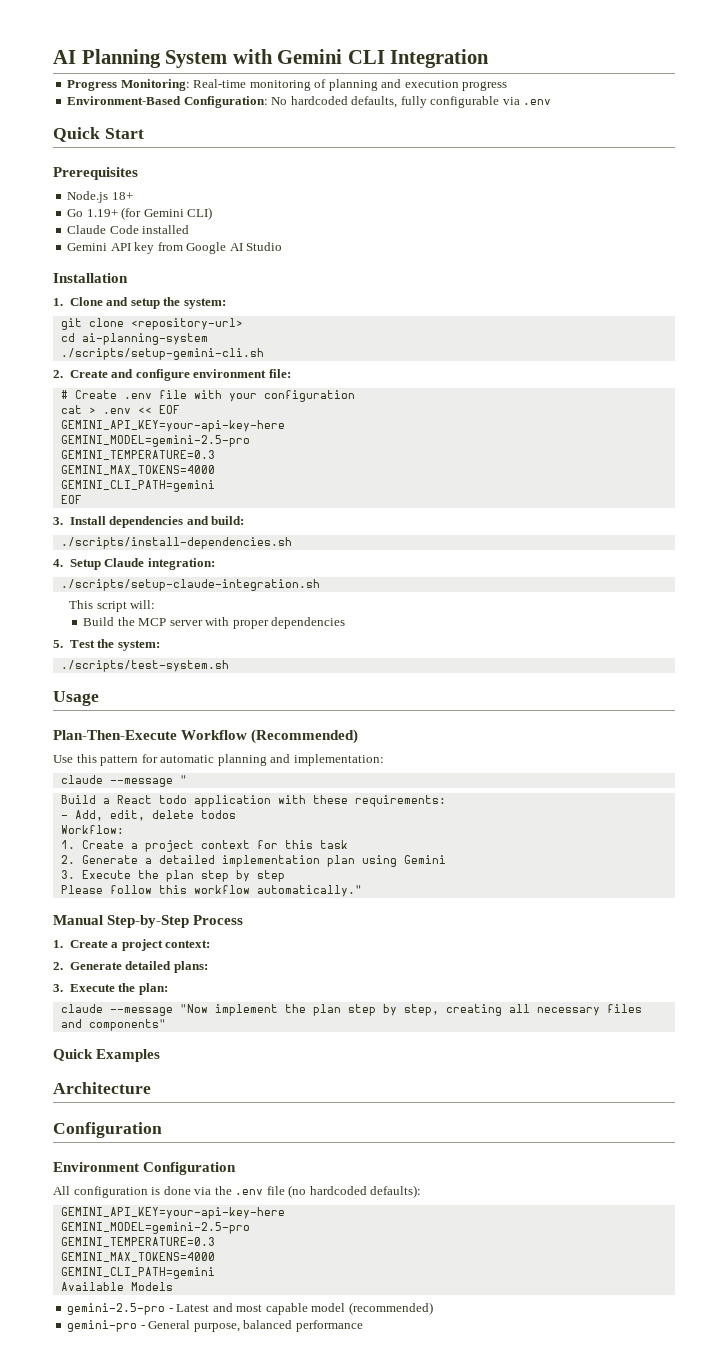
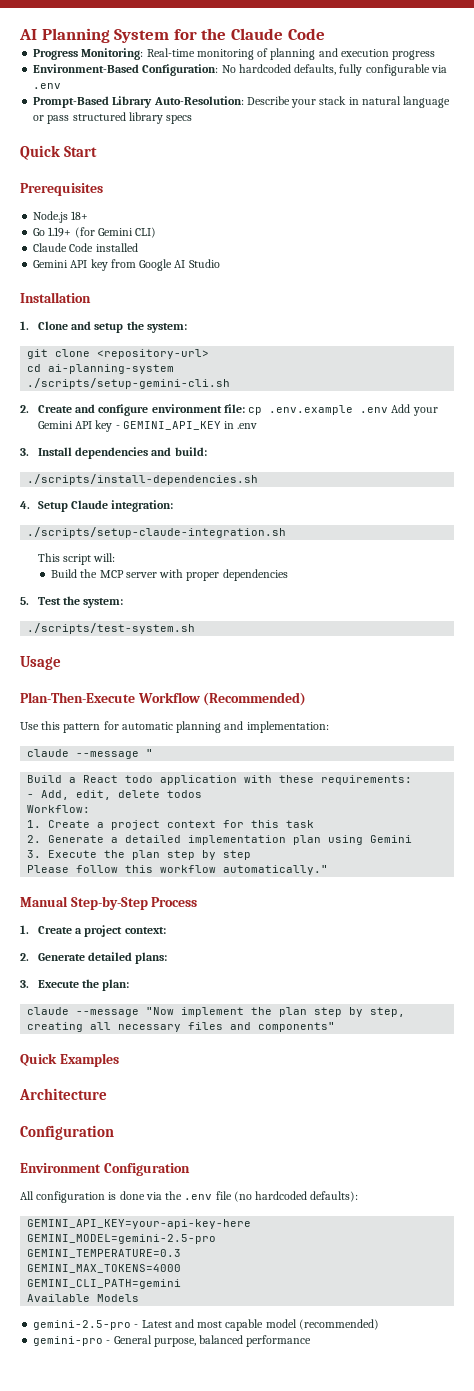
- AI Planning System with Gemini CLI Integration
+ AI Planning System for the Claude Code
+ Prompt-Based Library Auto-Resolution: Describe your stack in natural language or pass structured library specs
- 2. Create and configure environment file:
- # Create .env file with your configuration
- cat > .env << EOF
- GEMINI_API_KEY=your-api-key-here
- GEMINI_MODEL=gemini-2.5-pro
- GEMINI_TEMPERATURE=0.3
- GEMINI_MAX_TOKENS=4000
- GEMINI_CLI_PATH=gemini
- EOF
+ 2. Create and configure environment file: cp .env.example .env Add your Gemini API key - GEMINI_API_KEY in .env

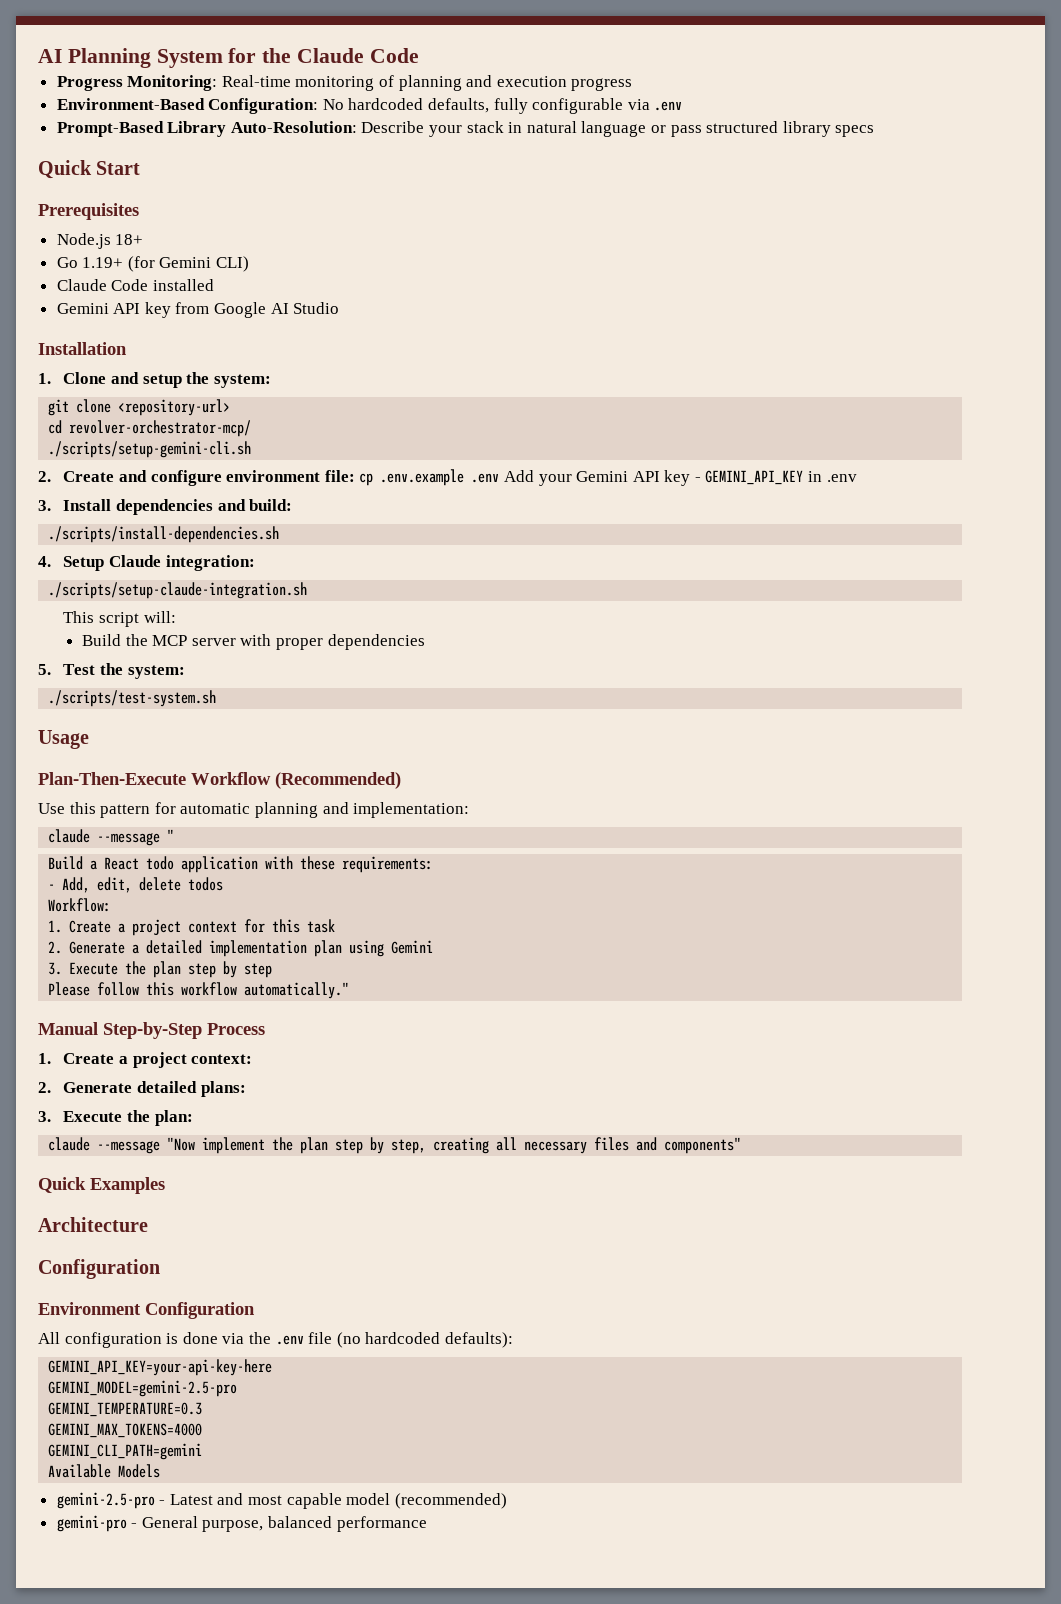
- cd ai-planning-system
+ cd revolver-orchestrator-mcp/

